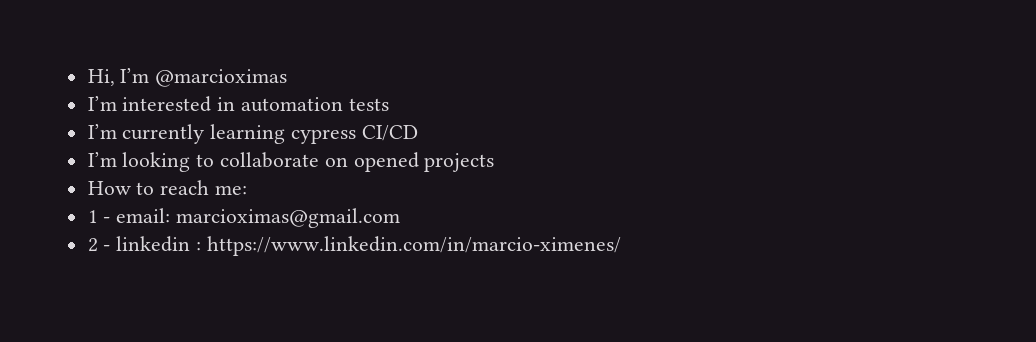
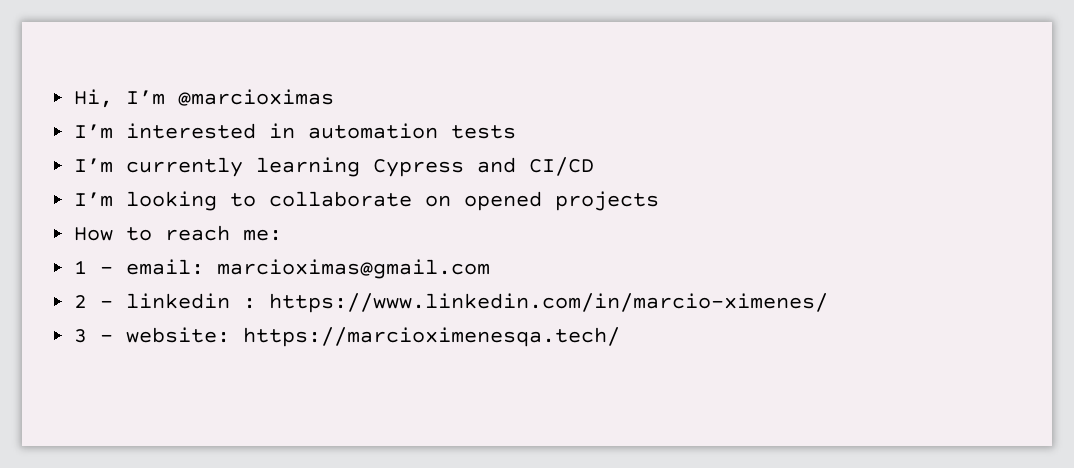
- I’m currently learning cypress CI/CD
+ I’m currently learning Cypress and CI/CD
+ 3 - website: https://marcioximenesqa.tech/

